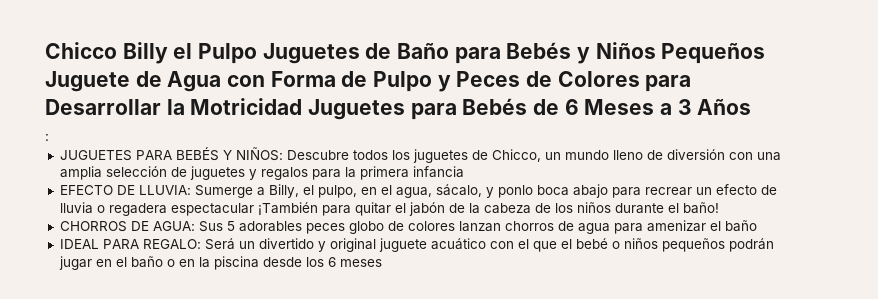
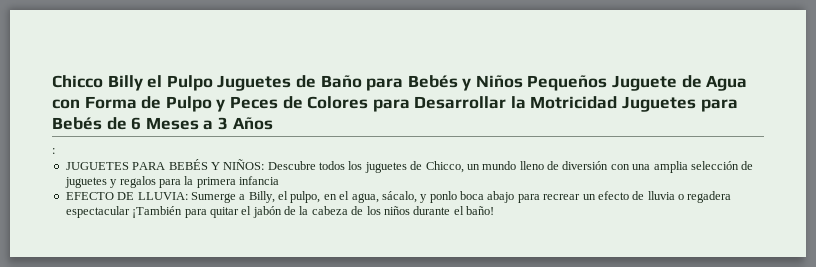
- CHORROS DE AGUA: Sus 5 adorables peces globo de colores lanzan chorros de agua para amenizar el baño
- IDEAL PARA REGALO: Será un divertido y original juguete acuático con el que el bebé o niños pequeños podrán jugar en el baño o en la piscina desde los 6 meses

